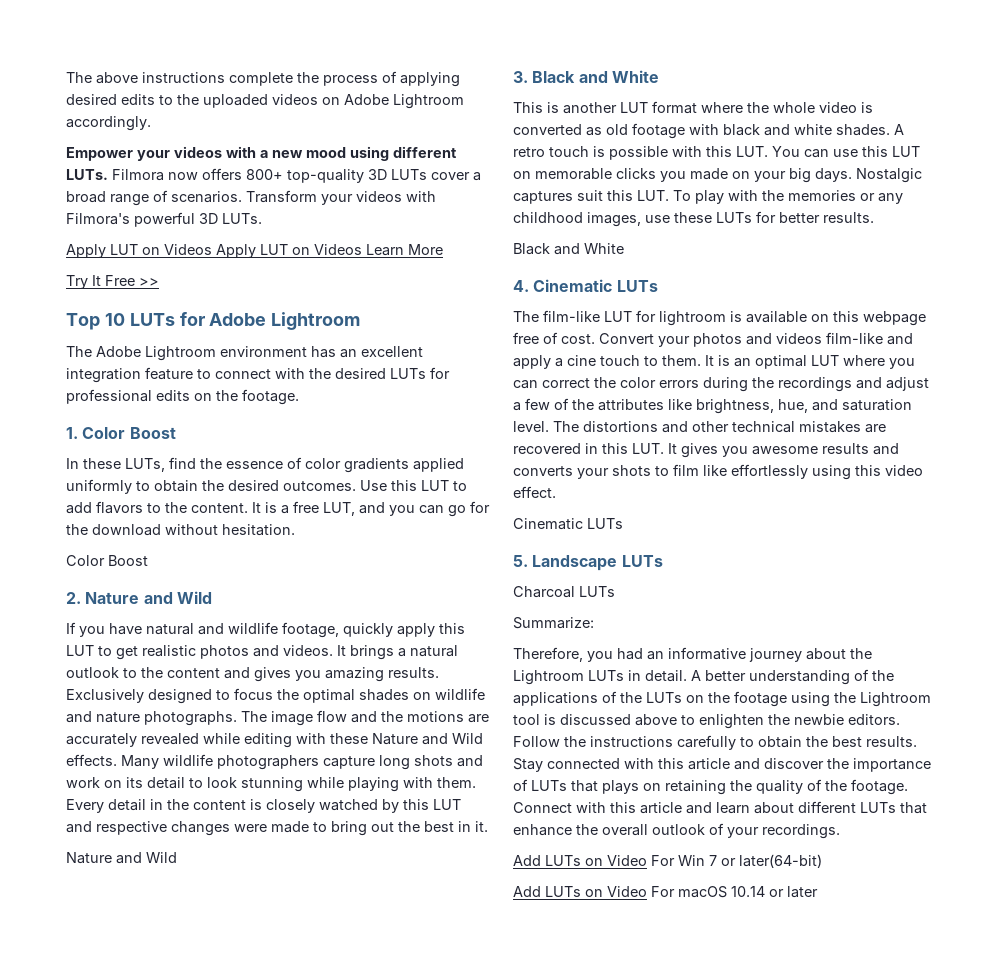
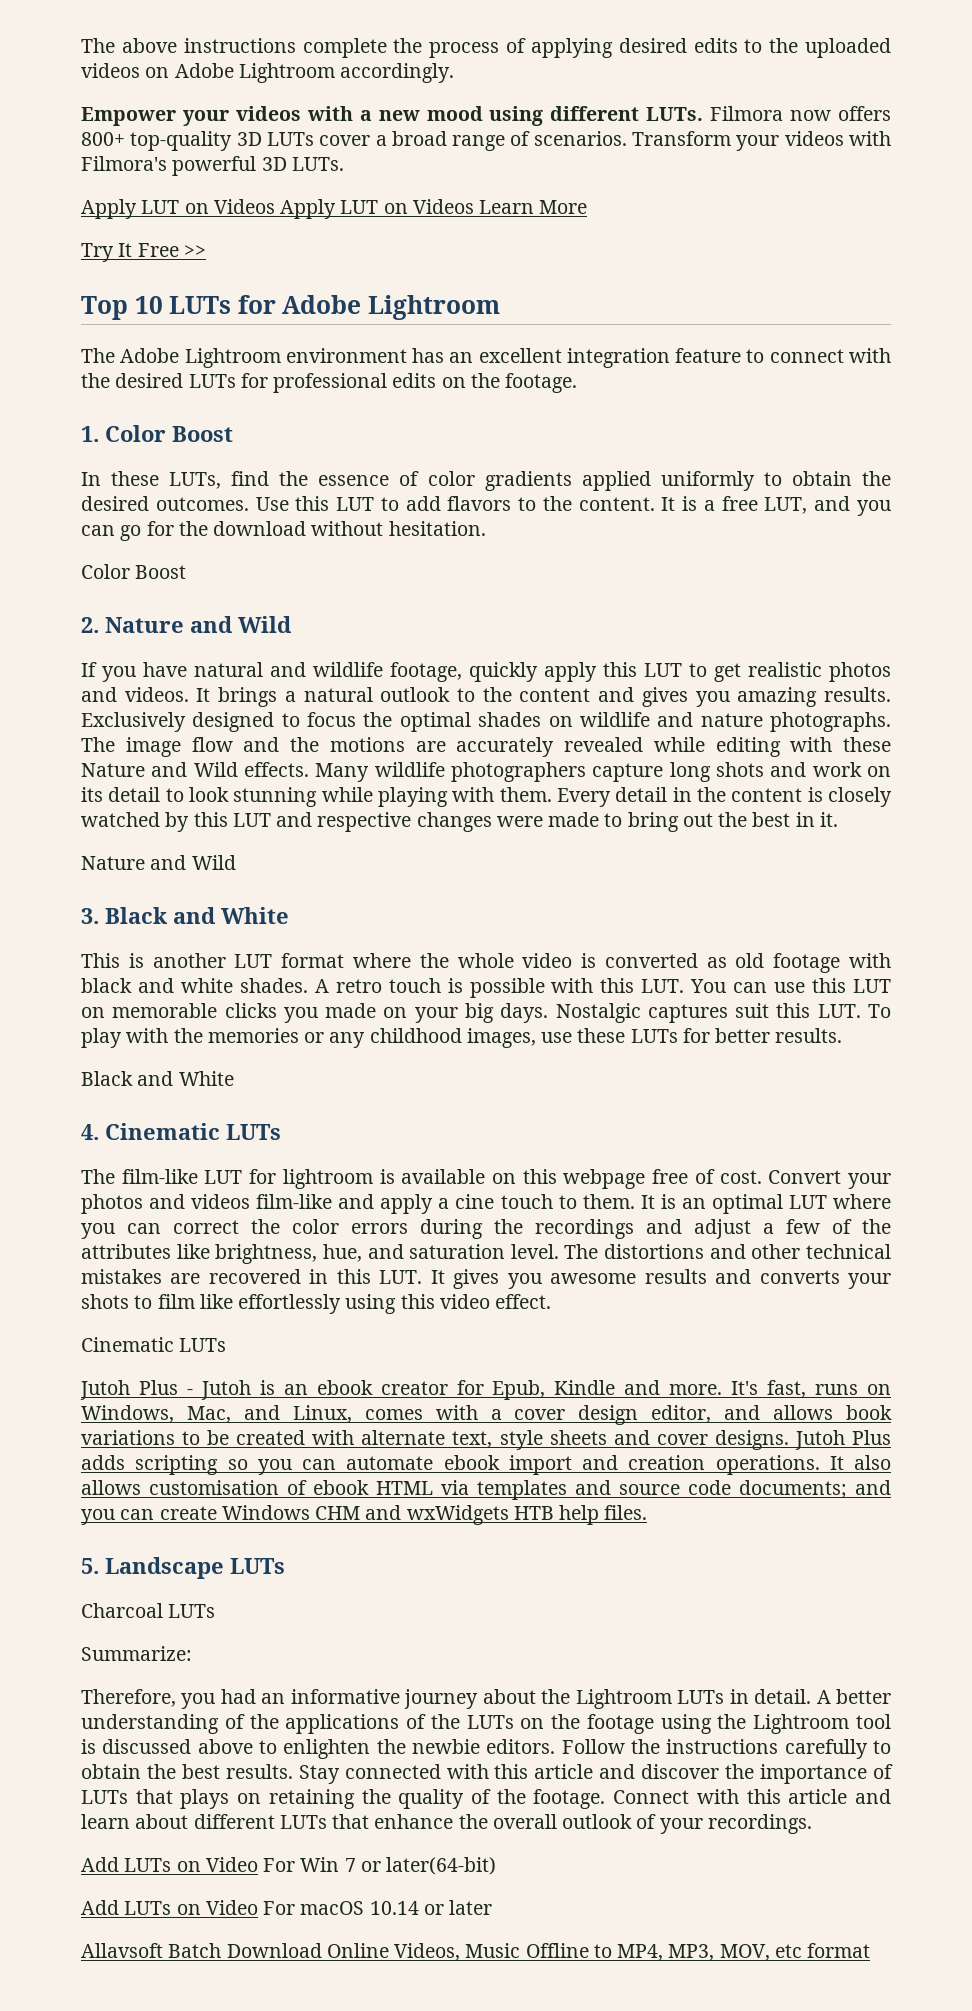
+ Jutoh Plus - Jutoh is an ebook creator for Epub, Kindle and more. It's fast, runs on Windows, Mac, and Linux, comes with a cover design editor, and allows book variations to be created with alternate text, style sheets and cover designs. Jutoh Plus adds scripting so you can automate ebook import and creation operations. It also allows customisation of ebook HTML via templates and source code documents; and you can create Windows CHM and wxWidgets HTB help files.
+ Allavsoft Batch Download Online Videos, Music Offline to MP4, MP3, MOV, etc format

